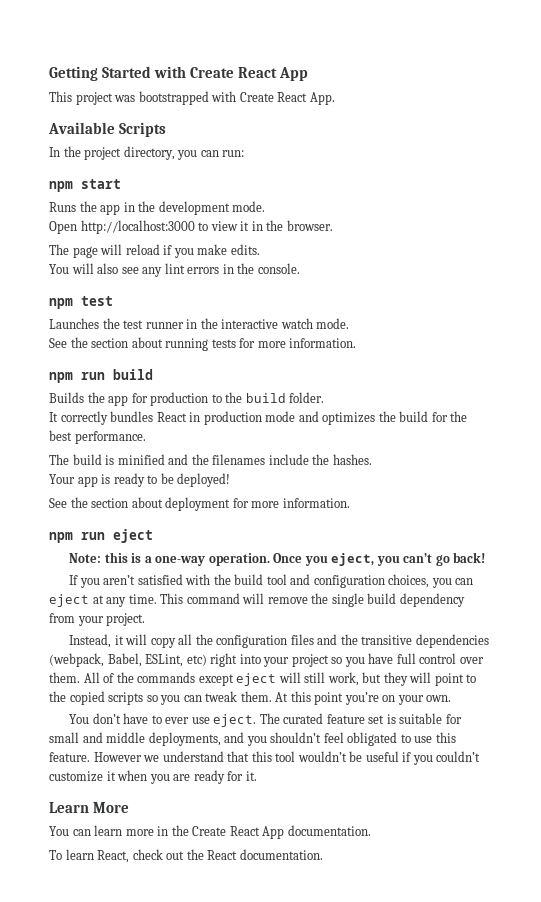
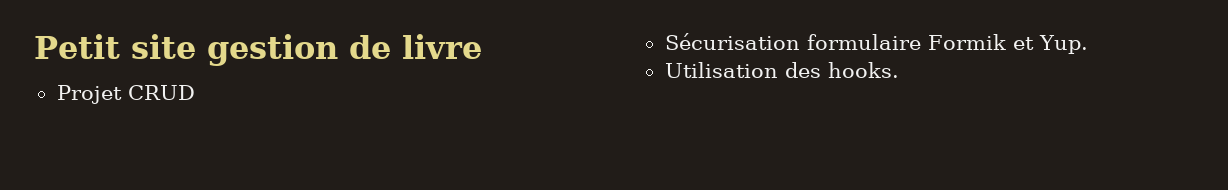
- Getting Started with Create React App
- This project was bootstrapped with Create React App.
- Available Scripts
- In the project directory, you can run:
- npm start
- Runs the app in the development mode.
- Open http://localhost:3000 to view it in the browser.
- The page will reload if you make edits.
- You will also see any lint errors in the console.
- npm test
- Launches the test runner in the interactive watch mode.
- See the section about running tests for more information.
- npm run build
- Builds the app for production to the build folder.
- It correctly bundles React in production mode and optimizes the build for the best performance.
- The build is minified and the filenames include the hashes.
- Your app is ready to be deployed!
- See the section about deployment for more information.
- npm run eject
- Note: this is a one-way operation. Once you eject, you can’t go back!
- If you aren’t satisfied with the build tool and configuration choices, you can eject at any time. This command will remove the single build dependency from your project.
- Instead, it will copy all the configuration files and the transitive dependencies (webpack, Babel, ESLint, etc) right into your project so you have full control over them. All of the commands except eject will still work, but they will point to the copied scripts so you can tweak them. At this point you’re on your own.
- You don’t have to ever use eject. The curated feature set is suitable for small and middle deployments, and you shouldn’t feel obligated to use this feature. However we understand that this tool wouldn’t be useful if you couldn’t customize it when you are ready for it.
- Learn More
- You can learn more in the Create React App documentation.
- To learn React, check out the React documentation.
+ Petit site gestion de livre
+ Projet CRUD
+ Sécurisation formulaire Formik et Yup.
+ Utilisation des hooks.

